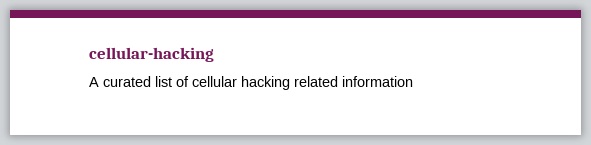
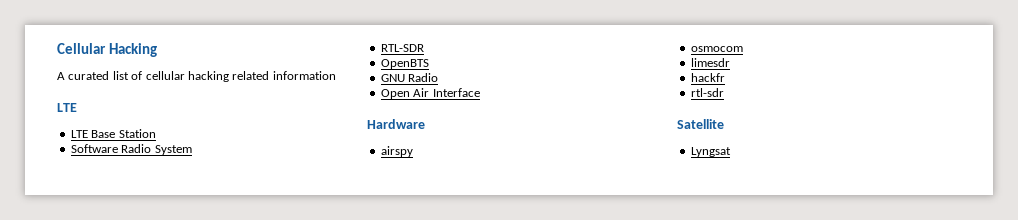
- cellular-hacking
+ Cellular Hacking
  A curated list of cellular hacking related information
+ LTE
+ LTE Base Station
+ Software Radio System
+ RTL-SDR
+ OpenBTS
+ GNU Radio
+ Open Air Interface
+ Hardware
+ airspy
+ osmocom
+ limesdr
+ hackfr
+ rtl-sdr
+ Satellite
+ Lyngsat

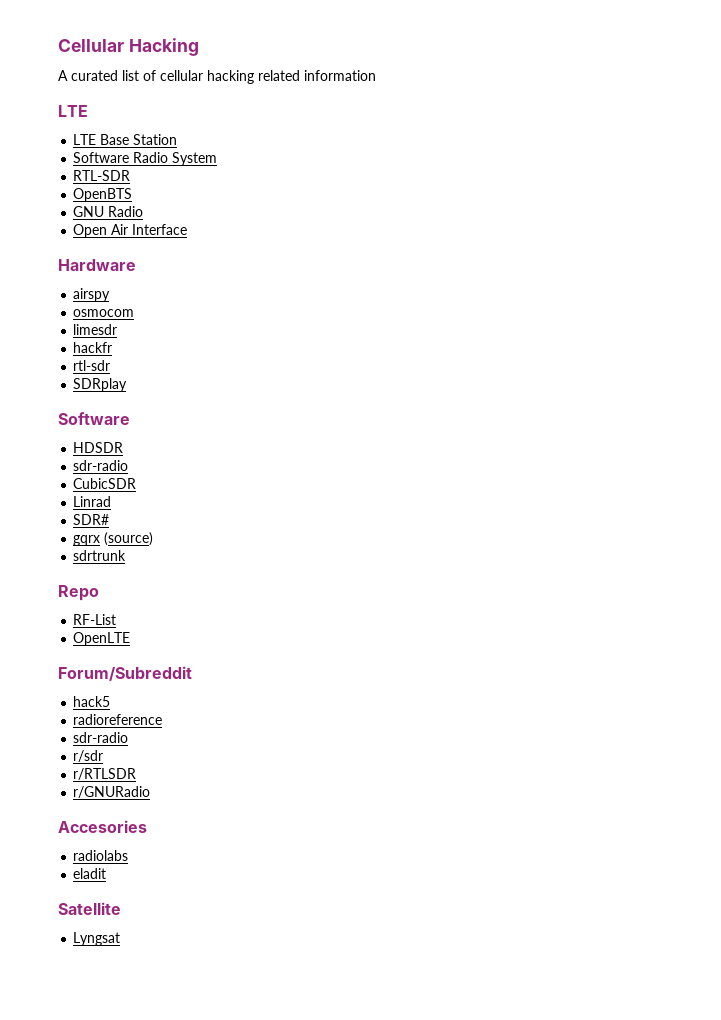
+ SDRplay
+ Software
+ HDSDR
+ sdr-radio
+ CubicSDR
+ Linrad
+ SDR#
+ gqrx (source)
+ sdrtrunk
+ Repo
+ RF-List
+ OpenLTE
+ Forum/Subreddit
+ hack5
+ radioreference
+ sdr-radio
+ r/sdr
+ r/RTLSDR
+ r/GNURadio
+ Accesories
+ radiolabs
+ eladit

